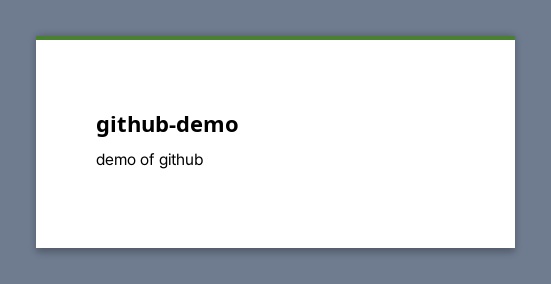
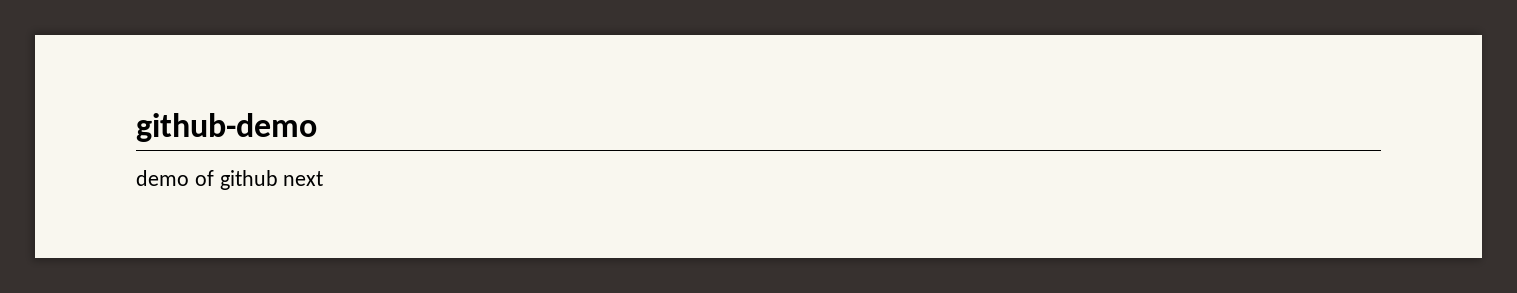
- demo of github
+ demo of github next

